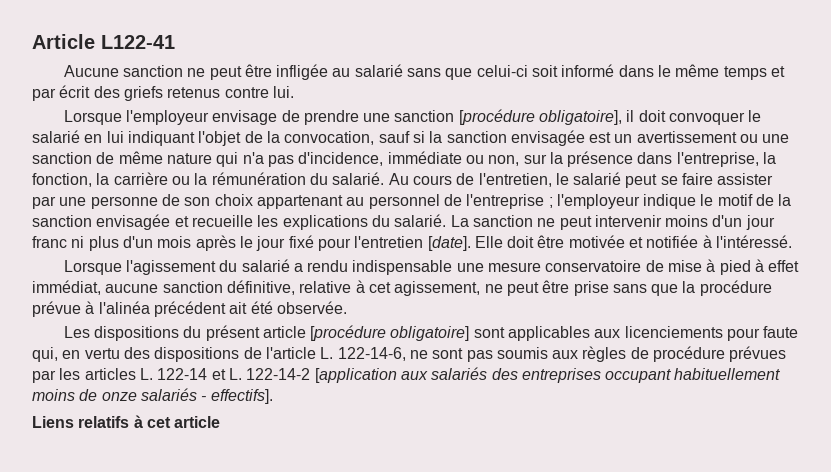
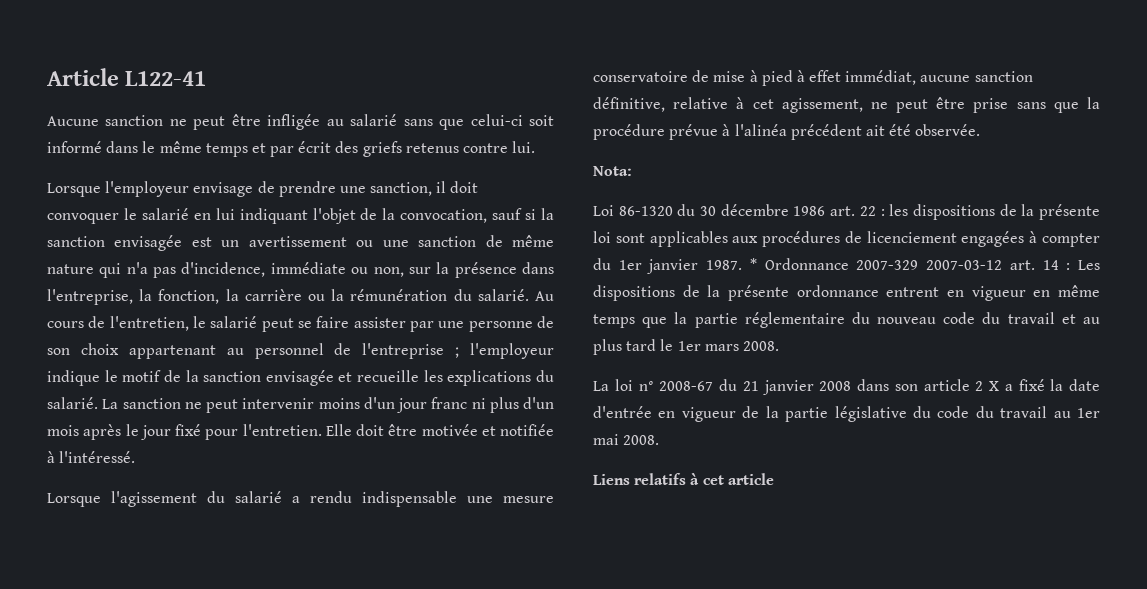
- Lorsque l'employeur envisage de prendre une sanction [procédure obligatoire], il doit convoquer le salarié en lui indiquant l'objet de la convocation, sauf si la sanction envisagée est un avertissement ou une sanction de même nature qui n'a pas d'incidence, immédiate ou non, sur la présence dans l'entreprise, la fonction, la carrière ou la rémunération du salarié.
+ Lorsque l'employeur envisage de prendre une sanction, il doit convoquer le salarié en lui indiquant l'objet de la convocation, sauf si la sanction envisagée est un avertissement ou une sanction de même nature qui n'a pas d'incidence, immédiate ou non, sur la présence dans l'entreprise, la fonction, la carrière ou la rémunération du salarié.
- La sanction ne peut intervenir moins d'un jour franc ni plus d'un mois après le jour fixé pour l'entretien [date].
+ La sanction ne peut intervenir moins d'un jour franc ni plus d'un mois après le jour fixé pour l'entretien.
- Les dispositions du présent article [procédure obligatoire] sont applicables aux licenciements pour faute qui, en vertu des dispositions de l'article L. 122-14-6, ne sont pas soumis aux règles de procédure prévues par les articles L. 122-14 et L. 122-14-2 [application aux salariés des entreprises occupant habituellement moins de onze salariés - effectifs].
+ Nota:
+ Loi 86-1320 du 30 décembre 1986 art. 22 : les dispositions de la présente loi sont applicables aux procédures de licenciement engagées à compter du 1er janvier 1987. * Ordonnance 2007-329 2007-03-12 art. 14 : Les dispositions de la présente ordonnance entrent en vigueur en même temps que la partie réglementaire du nouveau code du travail et au plus tard le 1er mars 2008.
+ La loi n° 2008-67 du 21 janvier 2008 dans son article 2 X a fixé la date d'entrée en vigueur de la partie législative du code du travail au 1er mai 2008.

